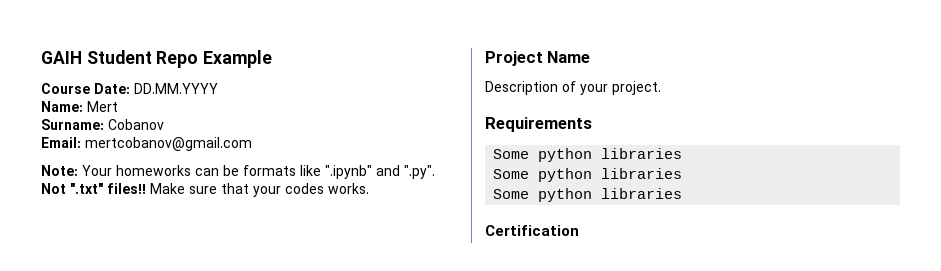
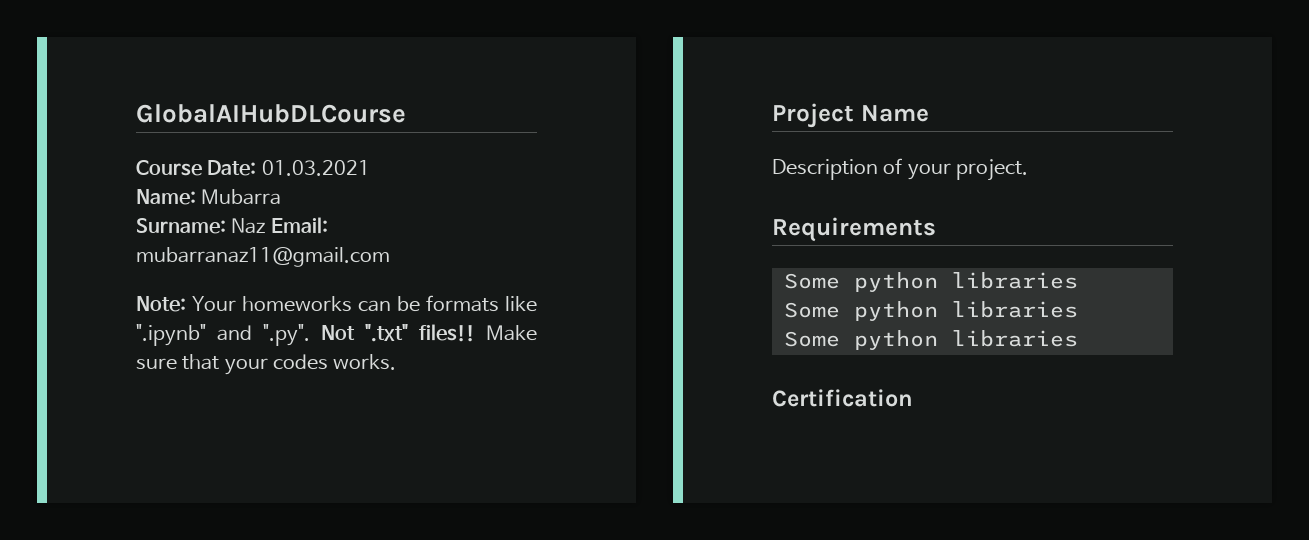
- GAIH Student Repo Example
+ GlobalAIHubDLCourse
- Course Date: DD.MM.YYYY
+ Course Date: 01.03.2021
- Name: Mert
+ Name: Mubarra
- Surname: Cobanov
- Email: mertcobanov@gmail.com
+ Surname: Naz Email: mubarranaz11@gmail.com

